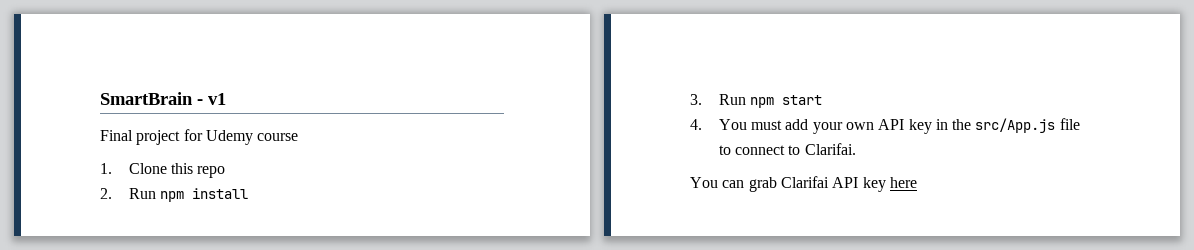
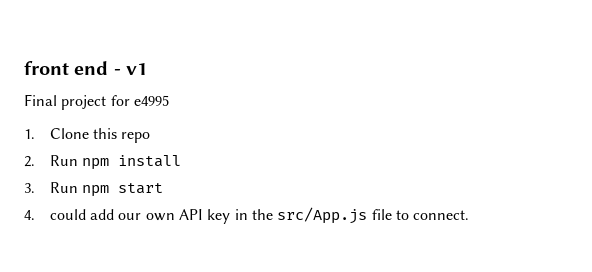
- SmartBrain - v1
+ front end - v1
- Final project for Udemy course
+ Final project for e4995
- 4. You must add your own API key in the src/App.js file to connect to Clarifai.
- You can grab Clarifai API key here
+ 4. could add our own API key in the src/App.js file to connect.

